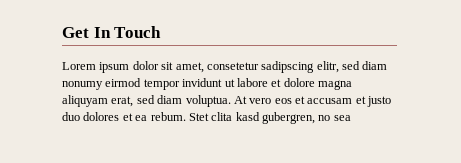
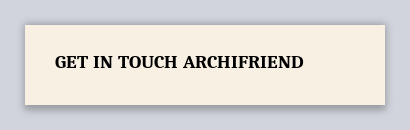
- Get In Touch
- Lorem ipsum dolor sit amet, consetetur sadipscing elitr, sed diam nonumy eirmod tempor invidunt ut labore et dolore magna aliquyam erat, sed diam voluptua. At vero eos et accusam et justo duo dolores et ea rebum. Stet clita kasd gubergren, no sea
+ GET IN TOUCH ARCHIFRIEND

